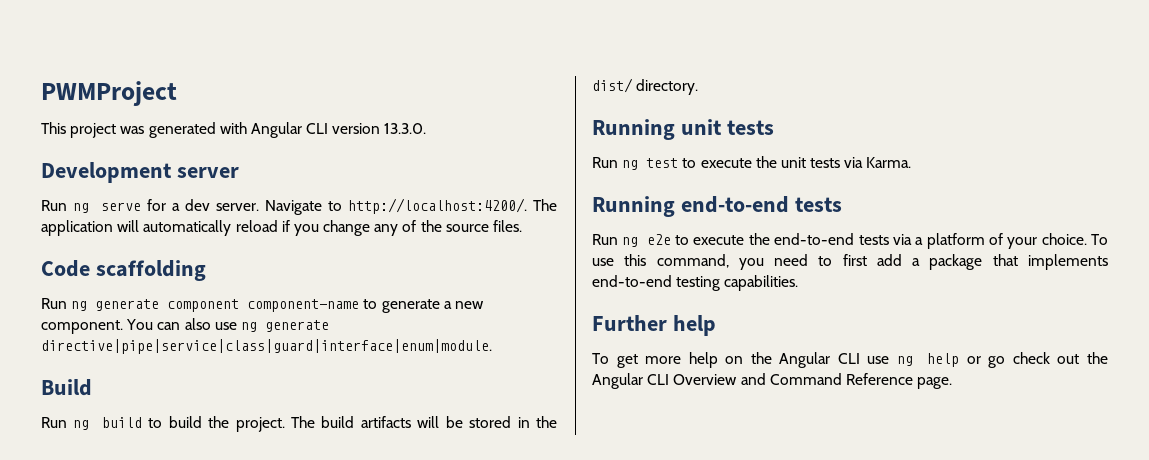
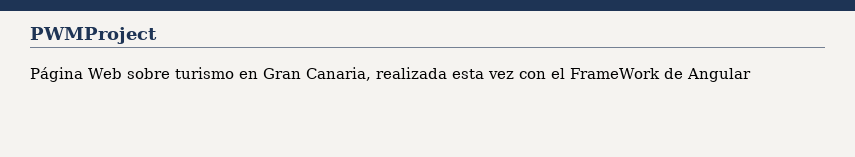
- This project was generated with Angular CLI version 13.3.0.
- Development server
- Run ng serve for a dev server. Navigate to http://localhost:4200/. The application will automatically reload if you change any of the source files.
- Code scaffolding
- Run ng generate component component-name to generate a new component. You can also use ng generate directive|pipe|service|class|guard|interface|enum|module.
- Build
- Run ng build to build the project. The build artifacts will be stored in the dist/ directory.
- Running unit tests
- Run ng test to execute the unit tests via Karma.
- Running end-to-end tests
- Run ng e2e to execute the end-to-end tests via a platform of your choice. To use this command, you need to first add a package that implements end-to-end testing capabilities.
- Further help
- To get more help on the Angular CLI use ng help or go check out the Angular CLI Overview and Command Reference page.
+ Página Web sobre turismo en Gran Canaria, realizada esta vez con el FrameWork de Angular

